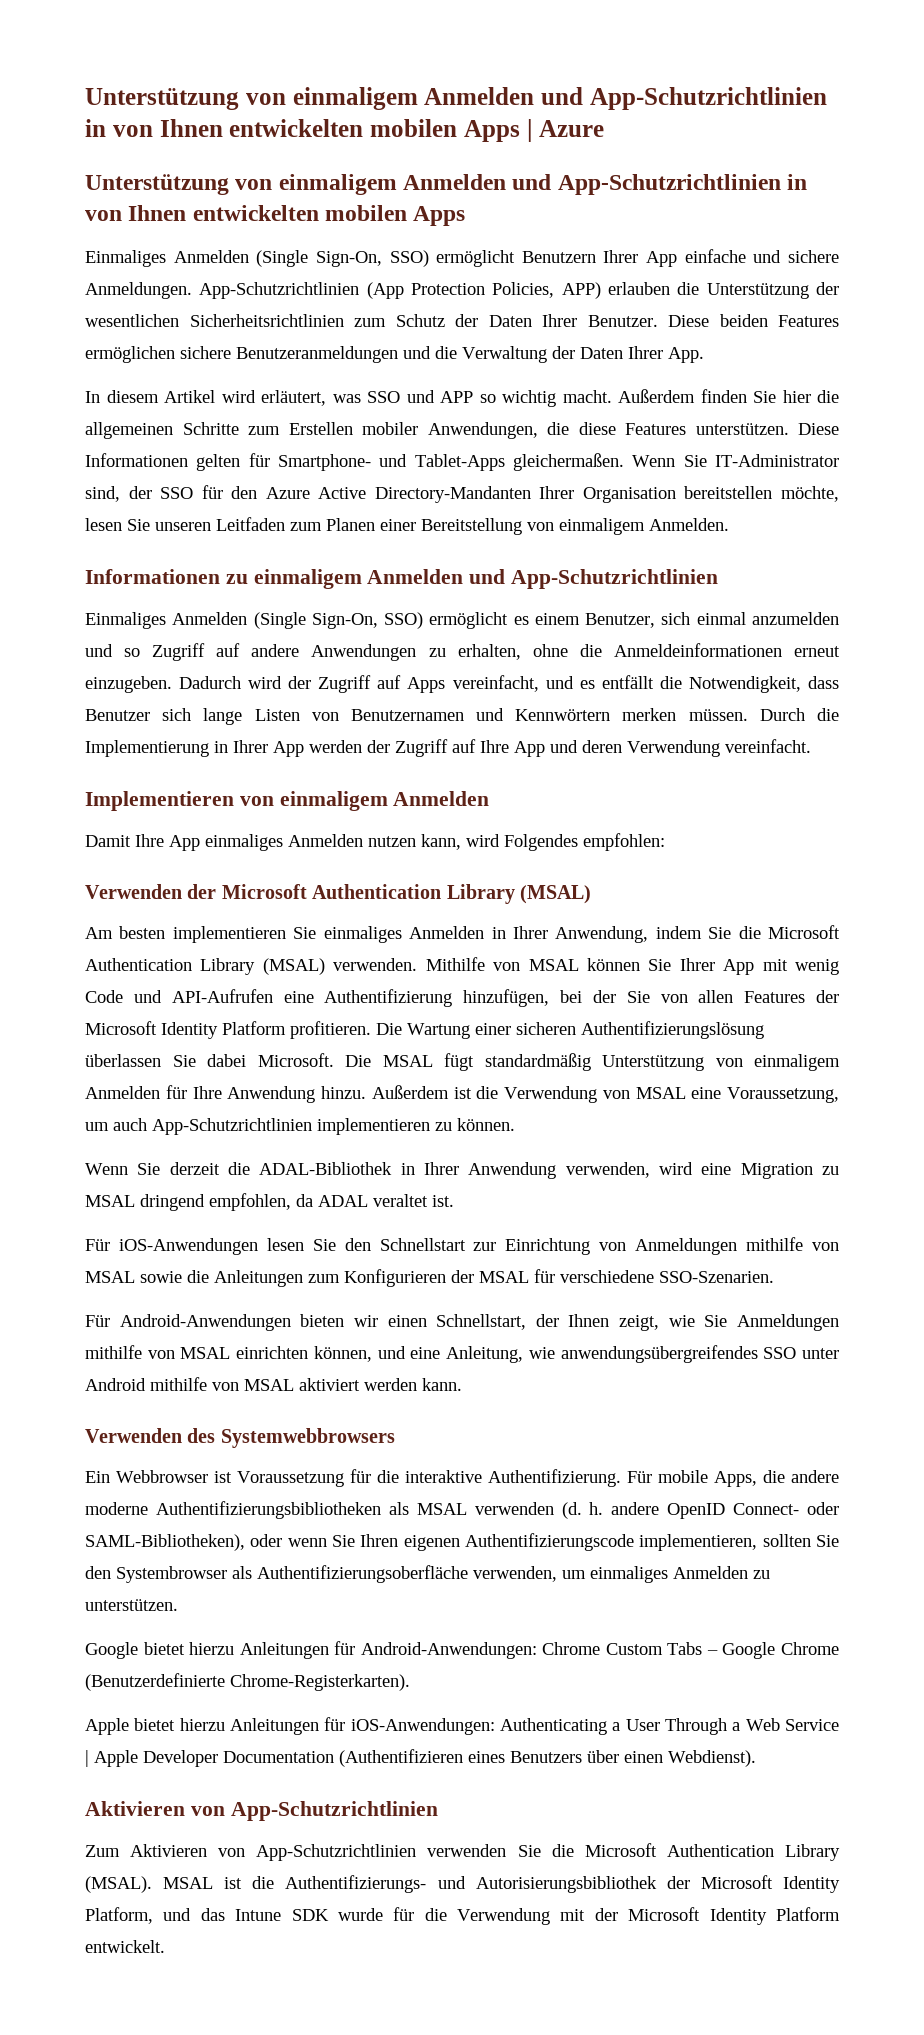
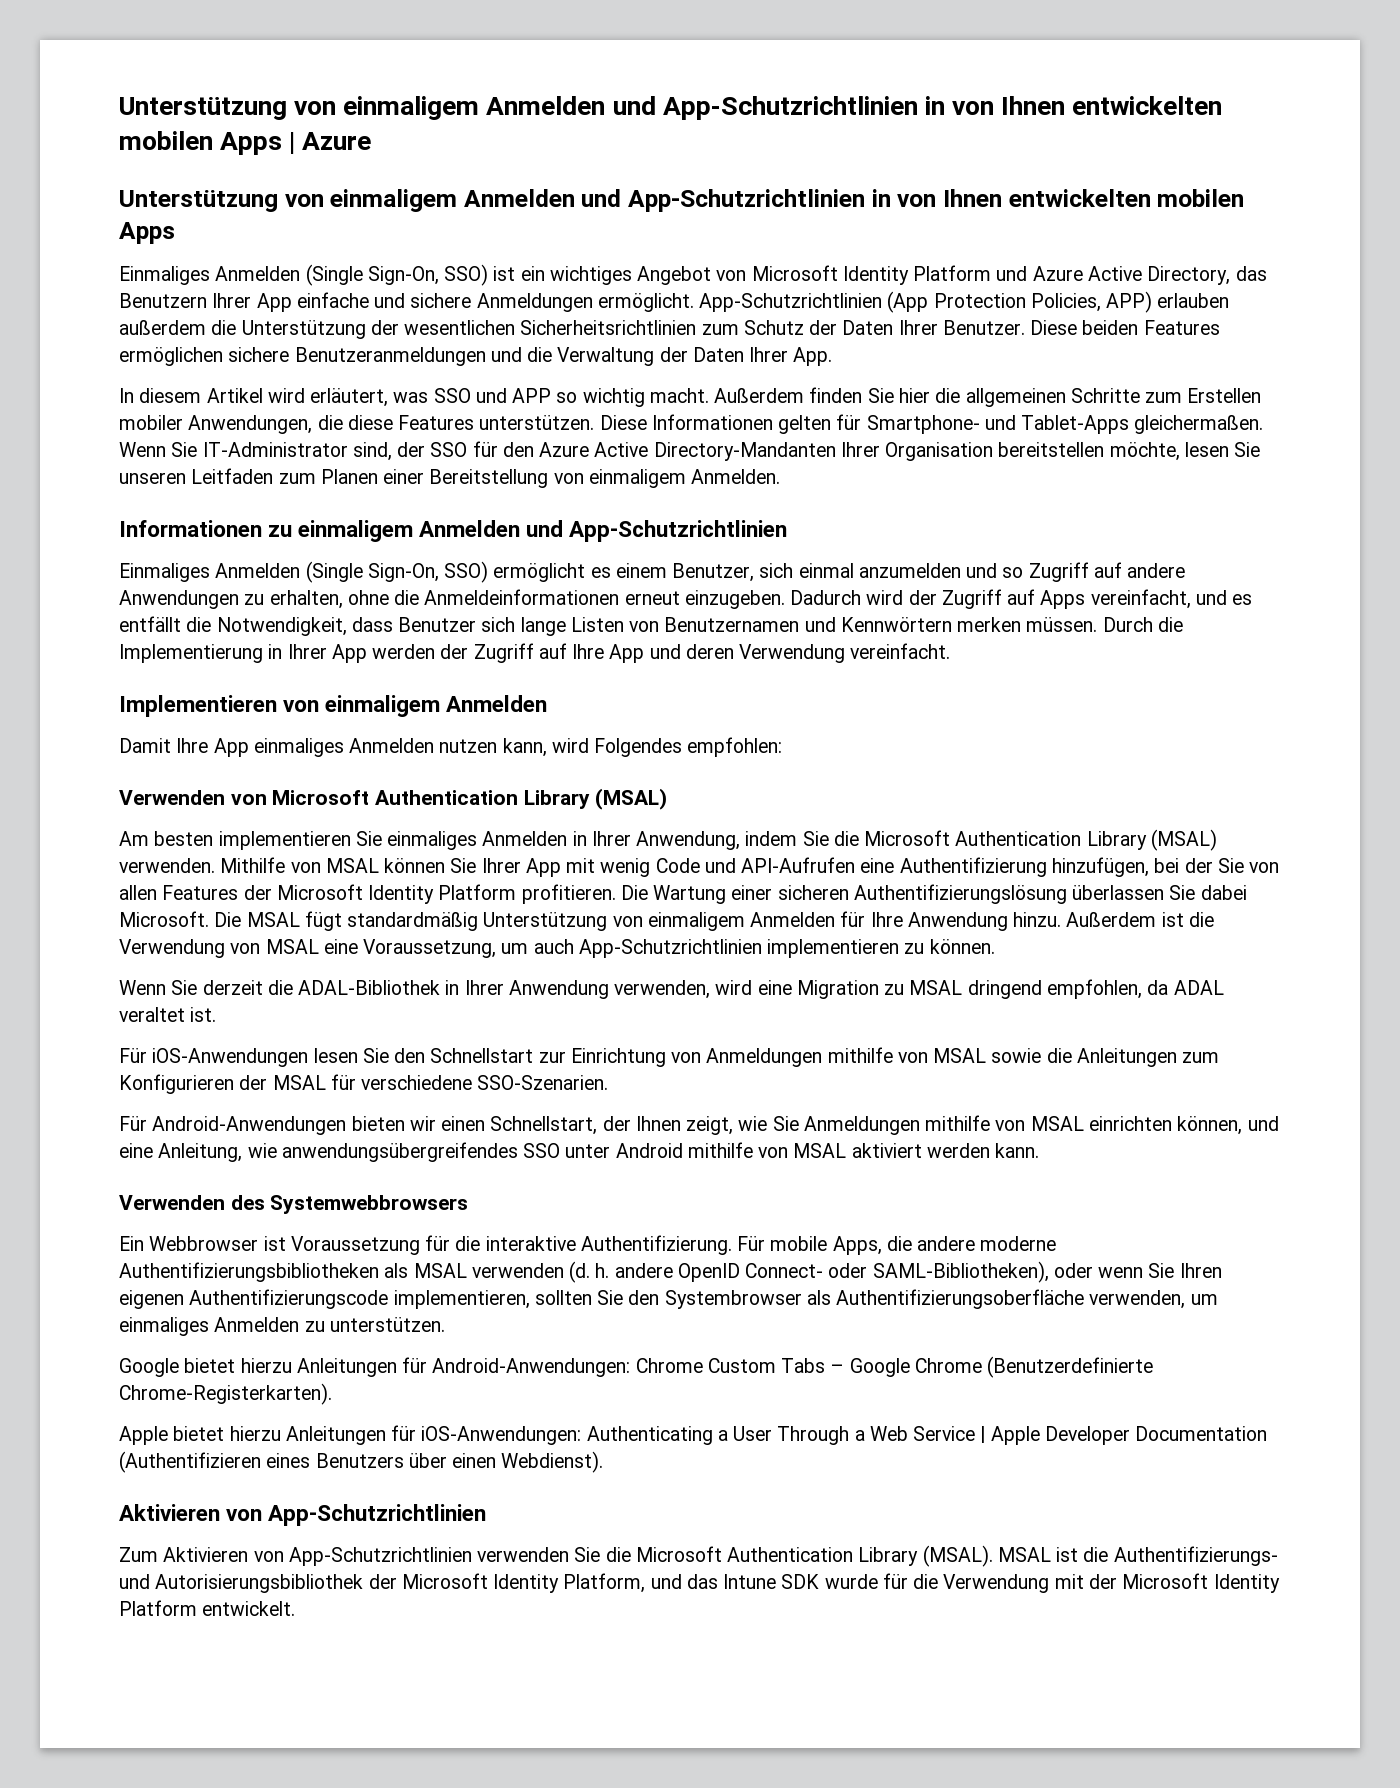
- Einmaliges Anmelden (Single Sign-On, SSO) ermöglicht Benutzern Ihrer App einfache und sichere Anmeldungen.
+ Einmaliges Anmelden (Single Sign-On, SSO) ist ein wichtiges Angebot von Microsoft Identity Platform und Azure Active Directory, das Benutzern Ihrer App einfache und sichere Anmeldungen ermöglicht.
- App-Schutzrichtlinien (App Protection Policies, APP) erlauben die Unterstützung der wesentlichen Sicherheitsrichtlinien zum Schutz der Daten Ihrer Benutzer.
+ App-Schutzrichtlinien (App Protection Policies, APP) erlauben außerdem die Unterstützung der wesentlichen Sicherheitsrichtlinien zum Schutz der Daten Ihrer Benutzer.
- Verwenden der Microsoft Authentication Library (MSAL)
+ Verwenden von Microsoft Authentication Library (MSAL)

